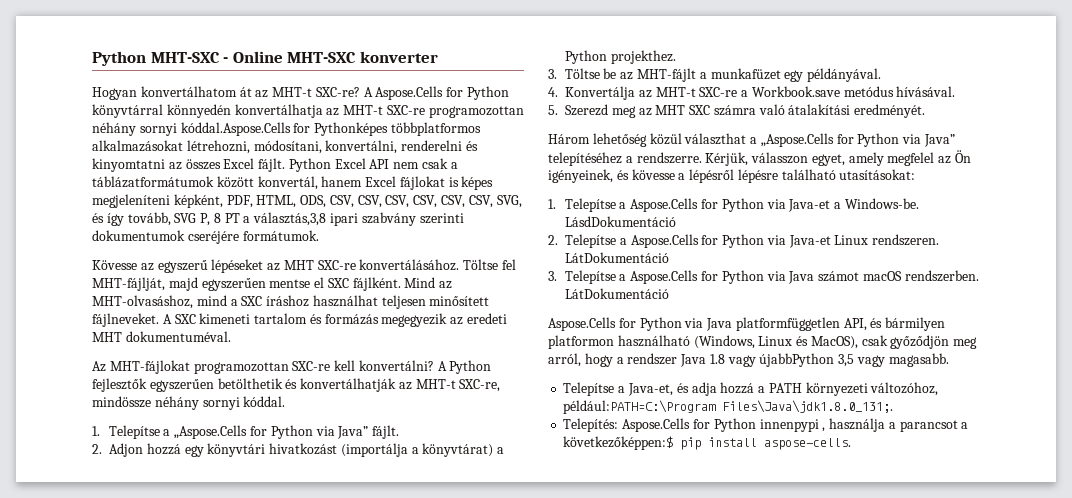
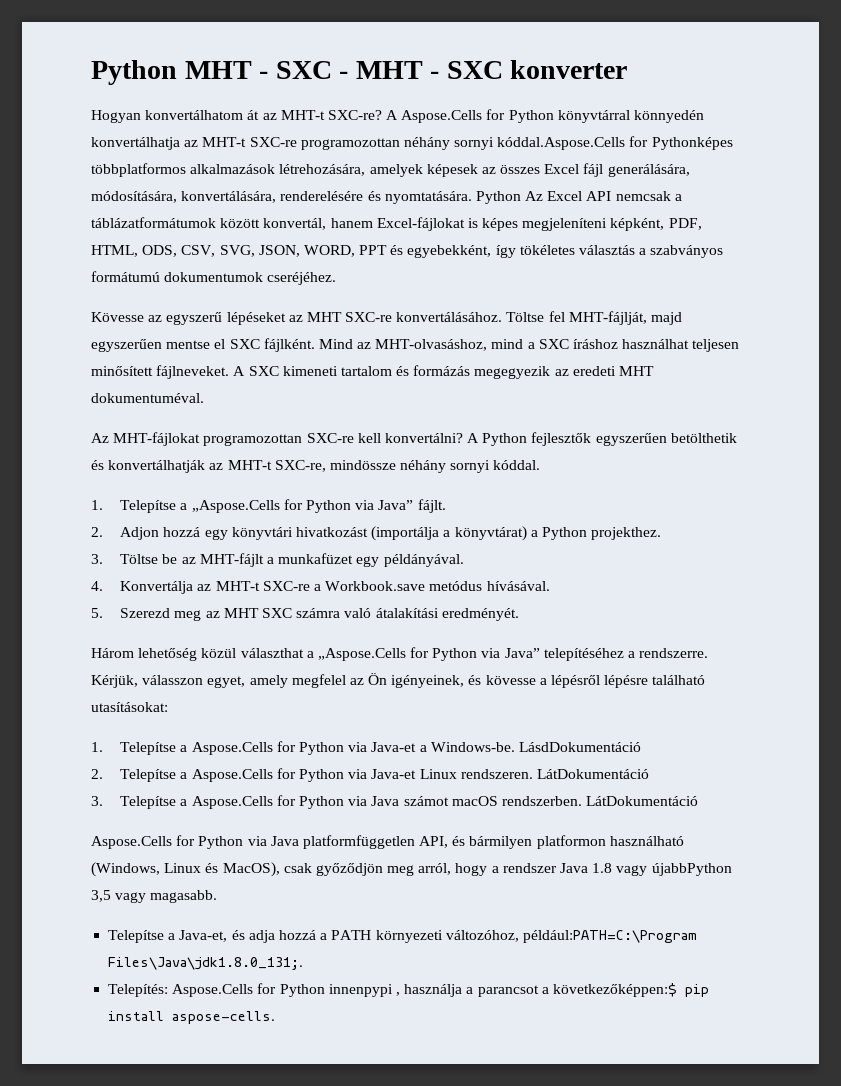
- Python MHT-SXC - Online MHT-SXC konverter
+ Python MHT - SXC - MHT - SXC konverter
- A Aspose.Cells for Python könyvtárral könnyedén konvertálhatja az MHT-t SXC-re programozottan néhány sornyi kóddal.Aspose.Cells for Pythonképes többplatformos alkalmazásokat létrehozni, módosítani, konvertálni, renderelni és kinyomtatni az összes Excel fájlt. Python Excel API nem csak a táblázatformátumok között konvertál, hanem Excel fájlokat is képes megjeleníteni képként, PDF, HTML, ODS, CSV, CSV, CSV, CSV, CSV, CSV, SVG, és így tovább, SVG P, 8 PT a választás,3,8 ipari szabvány szerinti dokumentumok cseréjére formátumok.
+ A Aspose.Cells for Python könyvtárral könnyedén konvertálhatja az MHT-t SXC-re programozottan néhány sornyi kóddal.Aspose.Cells for Pythonképes többplatformos alkalmazások létrehozására, amelyek képesek az összes Excel fájl generálására, módosítására, konvertálására, renderelésére és nyomtatására. Python Az Excel API nemcsak a táblázatformátumok között konvertál, hanem Excel-fájlokat is képes megjeleníteni képként, PDF, HTML, ODS, CSV, SVG, JSON, WORD, PPT és egyebekként, így tökéletes választás a szabványos formátumú dokumentumok cseréjéhez.

